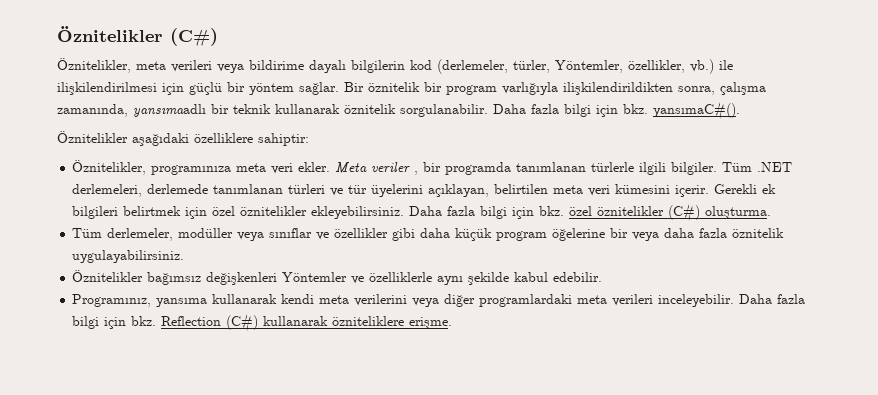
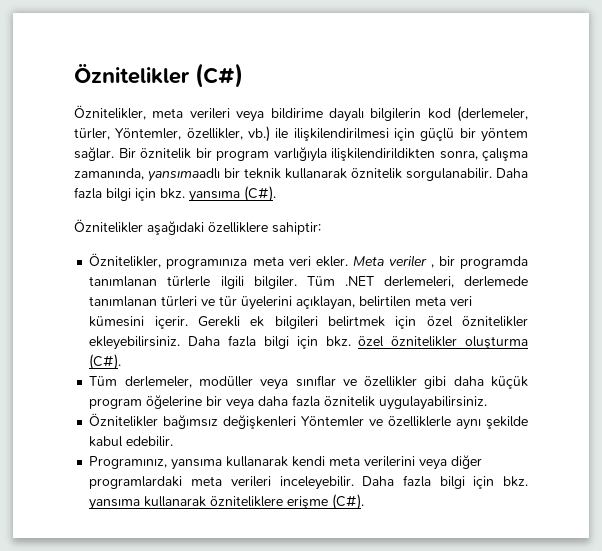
- Daha fazla bilgi için bkz. yansımaC#().
+ Daha fazla bilgi için bkz. yansıma (C#).
- Daha fazla bilgi için bkz. özel öznitelikler (C#) oluşturma.
+ Daha fazla bilgi için bkz. özel öznitelikler oluşturma (C#).
- Daha fazla bilgi için bkz. Reflection (C#) kullanarak özniteliklere erişme.
+ Daha fazla bilgi için bkz. yansıma kullanarak özniteliklere erişme (C#).

